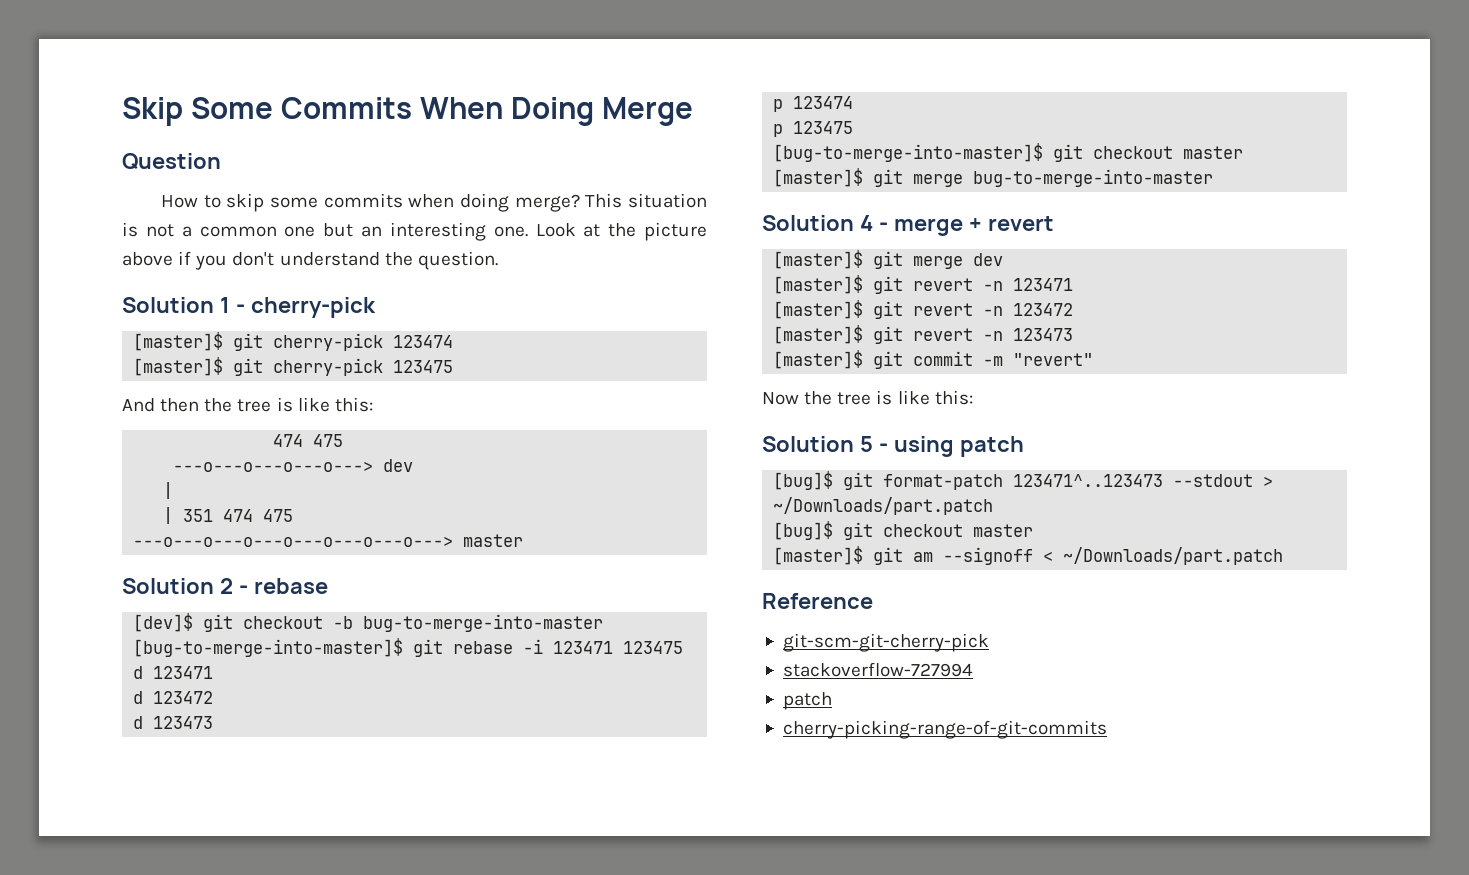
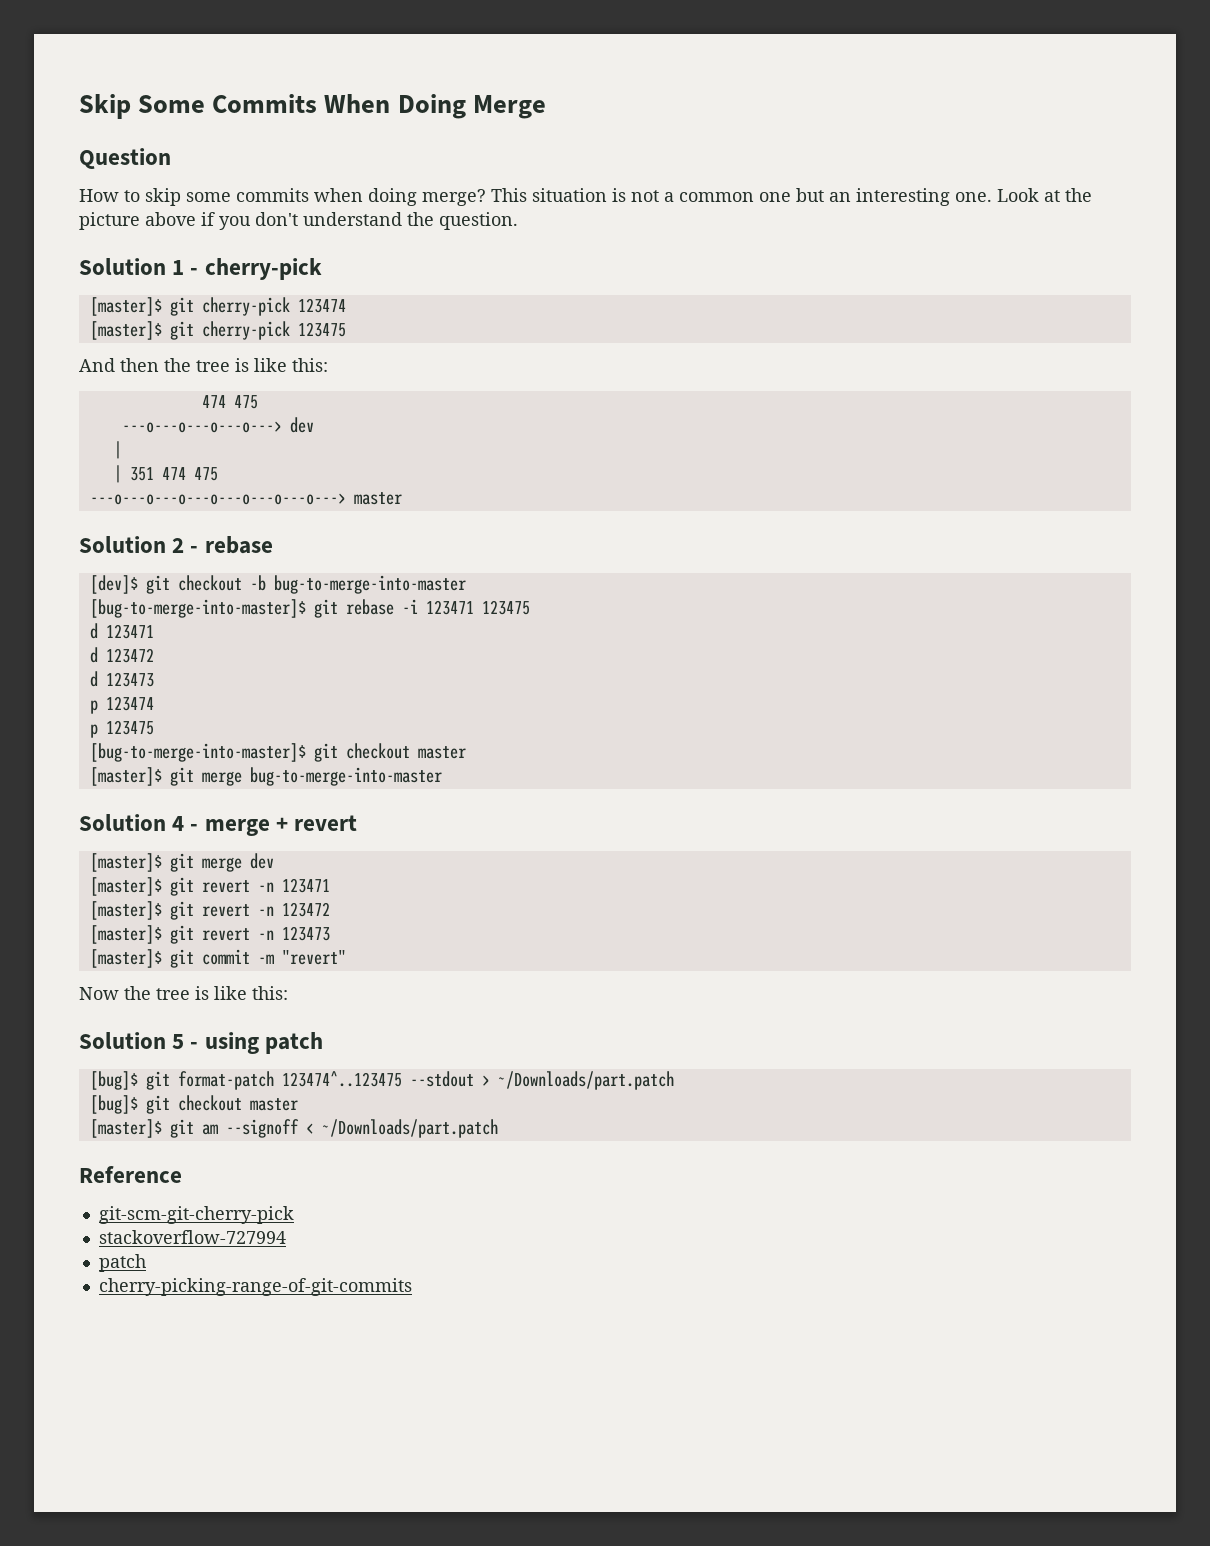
- [bug]$ git format-patch 123471^..123473 --stdout > ~/Downloads/part.patch
+ [bug]$ git format-patch 123474^..123475 --stdout > ~/Downloads/part.patch

